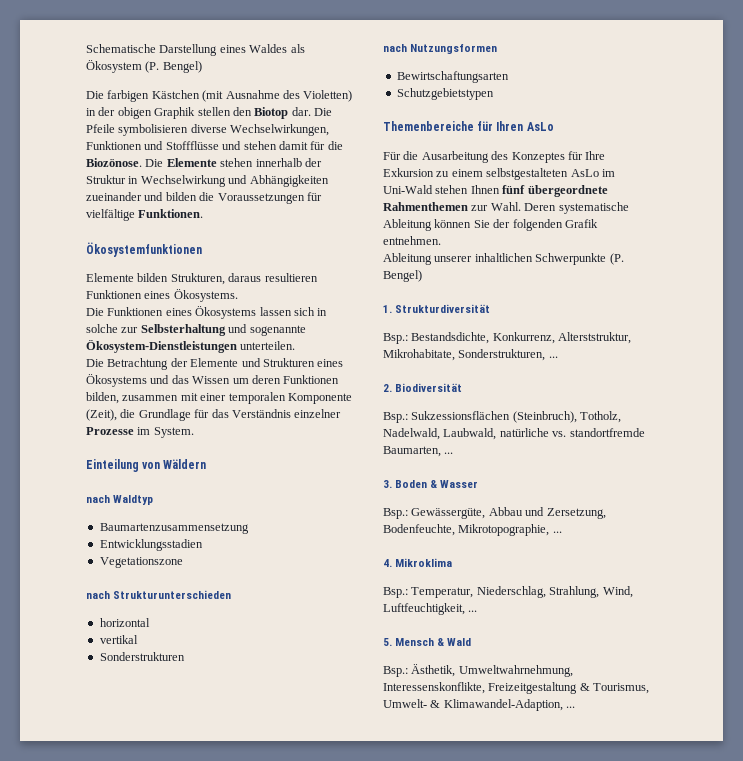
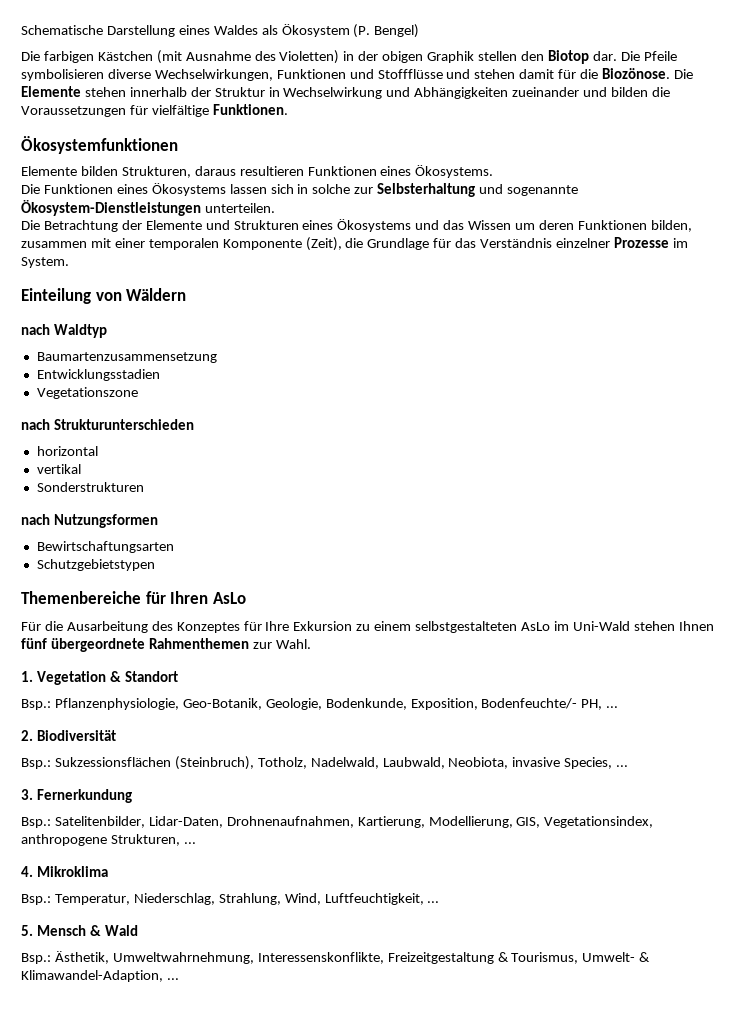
- Für die Ausarbeitung des Konzeptes für Ihre Exkursion zu einem selbstgestalteten AsLo im Uni-Wald stehen Ihnen fünf übergeordnete Rahmenthemen zur Wahl. Deren systematische Ableitung können Sie der folgenden Grafik entnehmen.
- Ableitung unserer inhaltlichen Schwerpunkte (P. Bengel)
- 1. Strukturdiversität
- Bsp.: Bestandsdichte, Konkurrenz, Alterststruktur, Mikrohabitate, Sonderstrukturen, ...
+ Für die Ausarbeitung des Konzeptes für Ihre Exkursion zu einem selbstgestalteten AsLo im Uni-Wald stehen Ihnen fünf übergeordnete Rahmenthemen zur Wahl.
+ 1. Vegetation & Standort
+ Bsp.: Pflanzenphysiologie, Geo-Botanik, Geologie, Bodenkunde, Exposition, Bodenfeuchte/- PH, ...
- Bsp.: Sukzessionsflächen (Steinbruch), Totholz, Nadelwald, Laubwald, natürliche vs. standortfremde Baumarten, ...
- 3. Boden & Wasser
- Bsp.: Gewässergüte, Abbau und Zersetzung, Bodenfeuchte, Mikrotopographie, ...
+ Bsp.: Sukzessionsflächen (Steinbruch), Totholz, Nadelwald, Laubwald, Neobiota, invasive Species, ...
+ 3. Fernerkundung
+ Bsp.: Satelitenbilder, Lidar-Daten, Drohnenaufnahmen, Kartierung, Modellierung, GIS, Vegetationsindex, anthropogene Strukturen, ...

